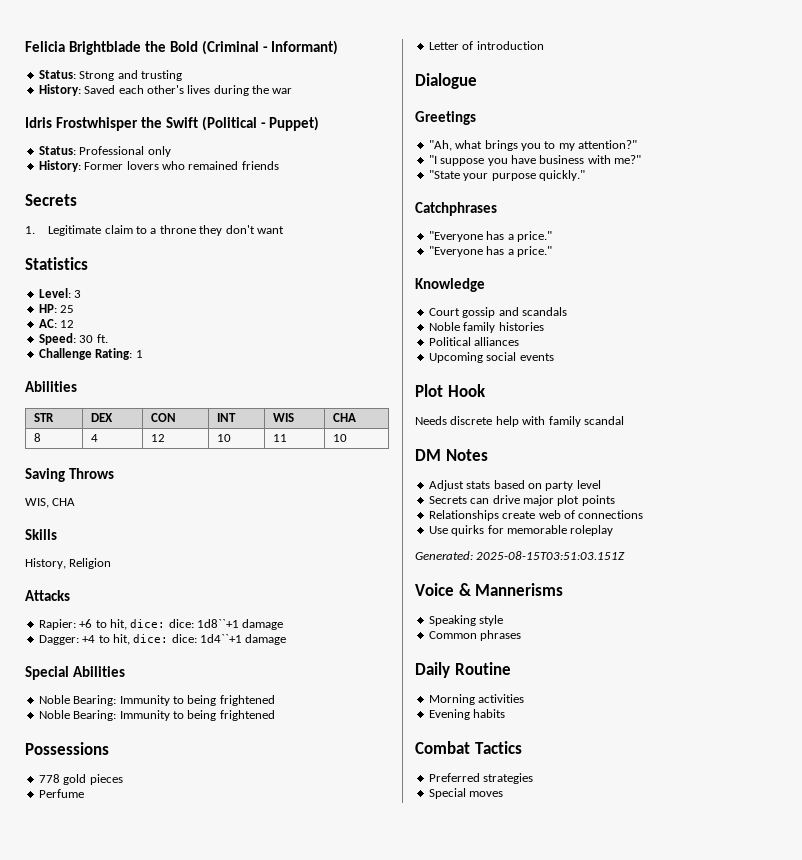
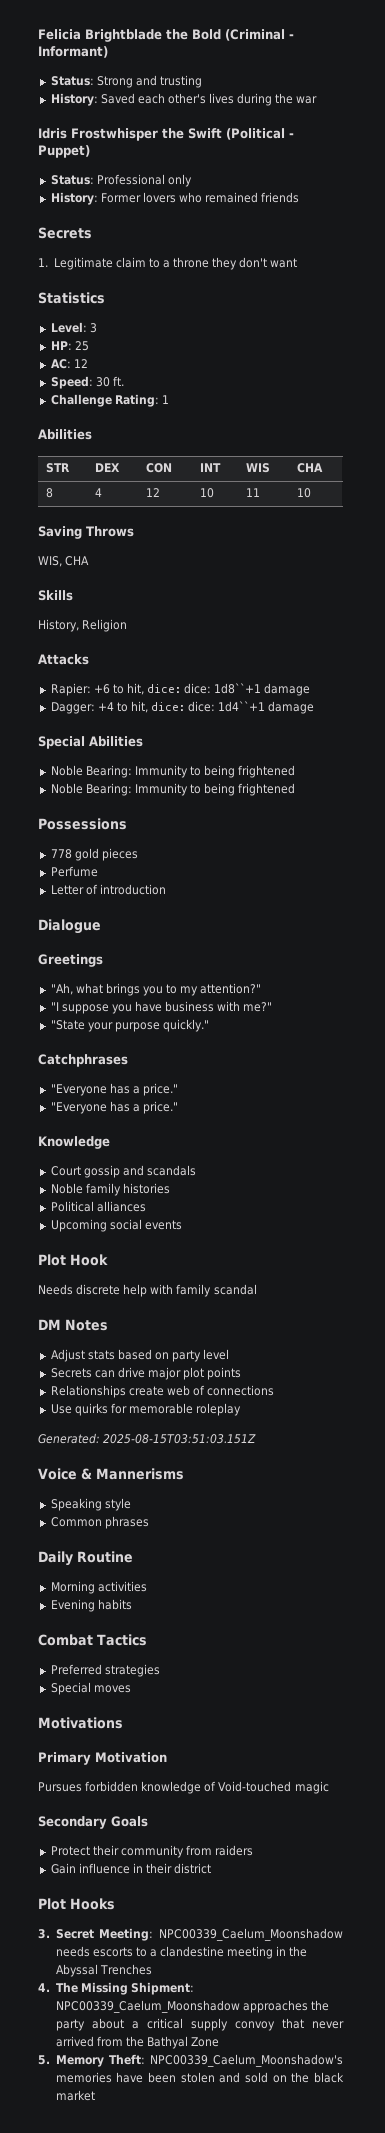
+ Motivations
+ Primary Motivation
+ Pursues forbidden knowledge of Void-touched magic
+ Secondary Goals
+ Protect their community from raiders
+ Gain influence in their district
+ Plot Hooks
+ 3. Secret Meeting: NPC00339_Caelum_Moonshadow needs escorts to a clandestine meeting in the Abyssal Trenches
+ 4. The Missing Shipment: NPC00339_Caelum_Moonshadow approaches the party about a critical supply convoy that never arrived from the Bathyal Zone
+ 5. Memory Theft: NPC00339_Caelum_Moonshadow's memories have been stolen and sold on the black market

